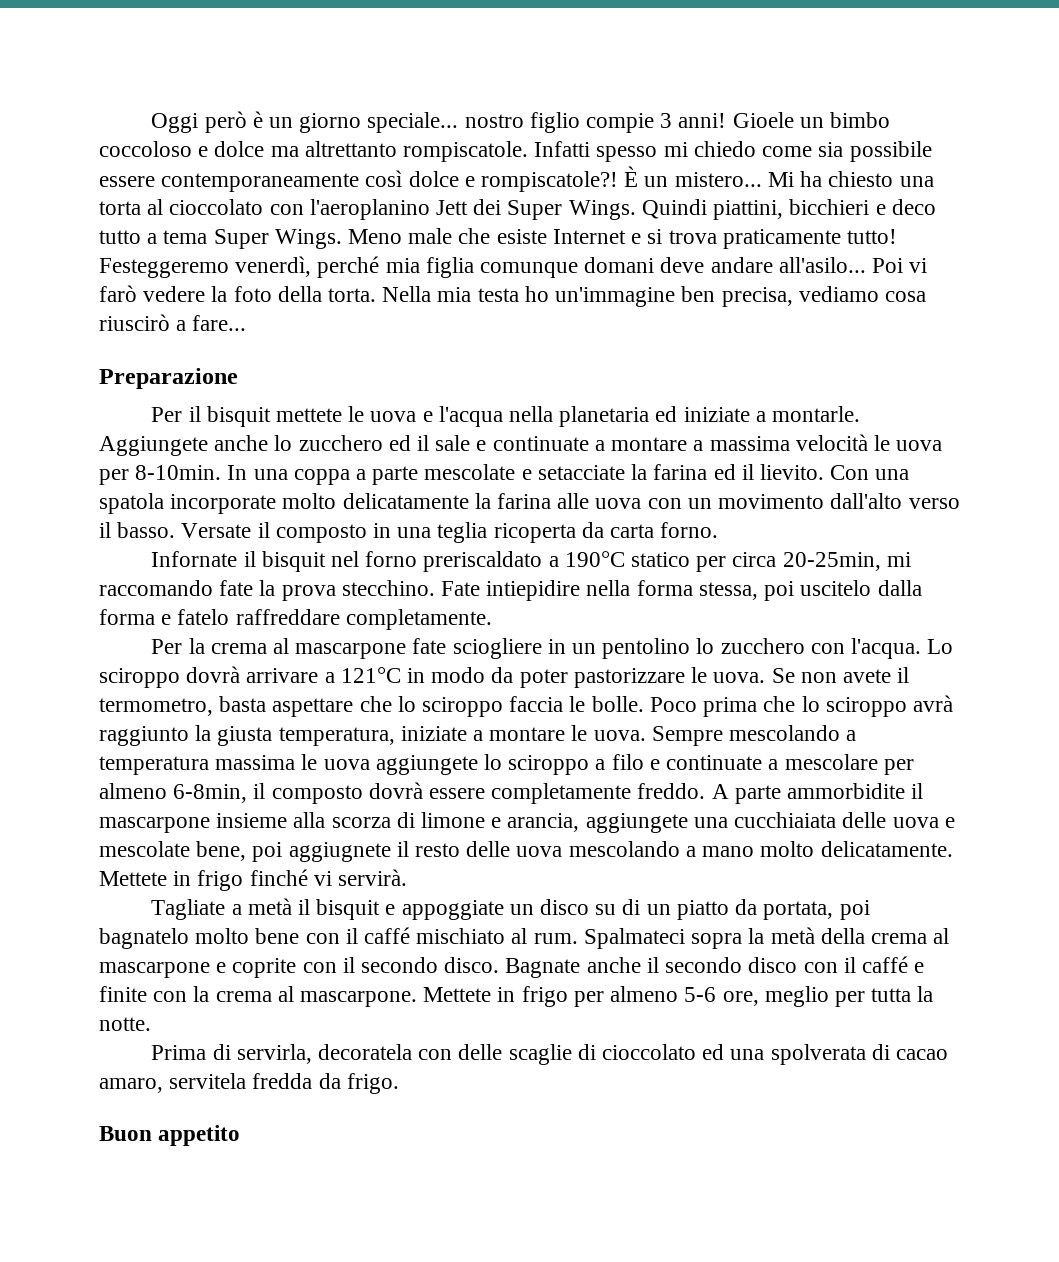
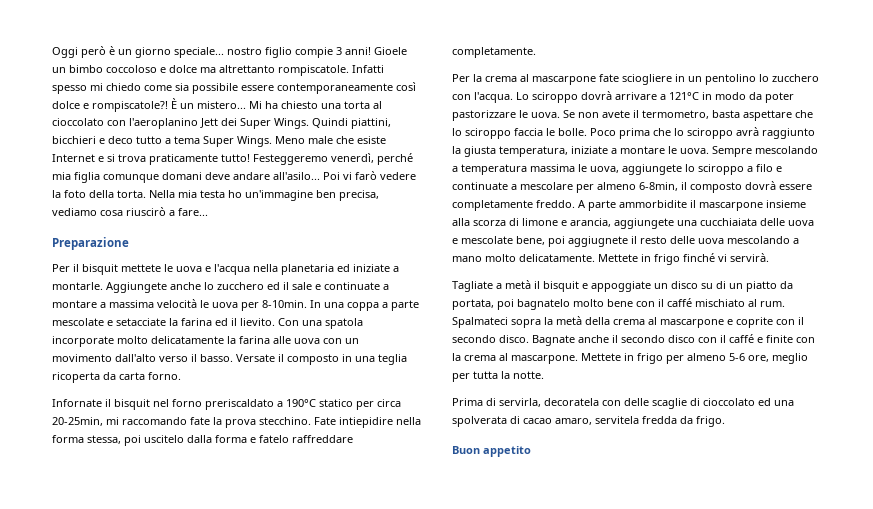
- Sempre mescolando a temperatura massima le uova aggiungete lo sciroppo a filo e continuate a mescolare per almeno 6-8min, il composto dovrà essere completamente freddo.
+ Sempre mescolando a temperatura massima le uova, aggiungete lo sciroppo a filo e continuate a mescolare per almeno 6-8min, il composto dovrà essere completamente freddo.

